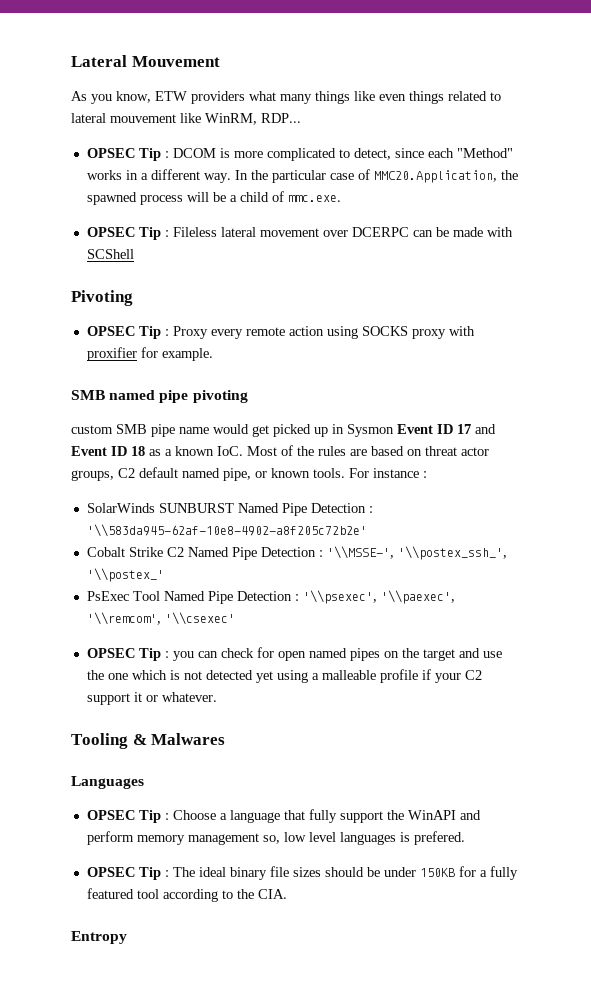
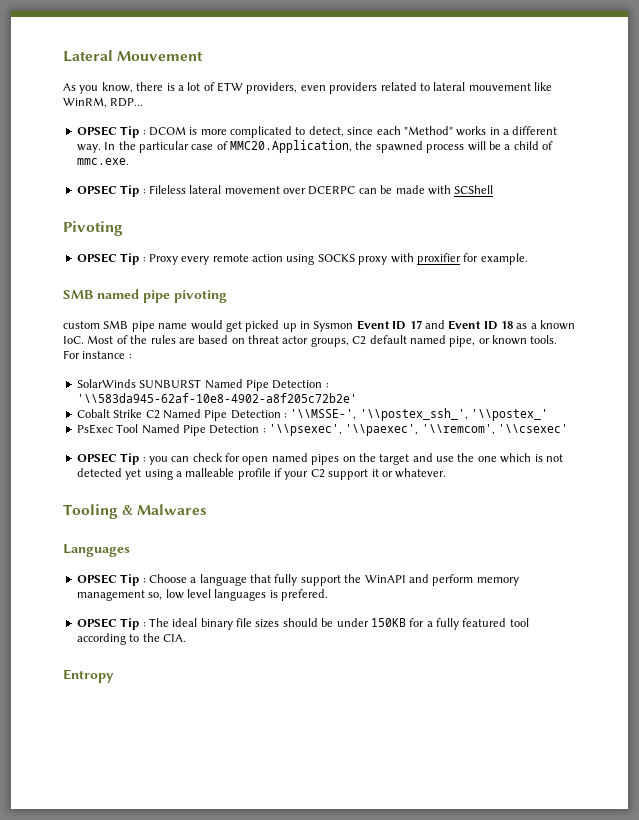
- As you know, ETW providers what many things like even things related to lateral mouvement like WinRM, RDP...
+ As you know, there is a lot of ETW providers, even providers related to lateral mouvement like WinRM, RDP...

